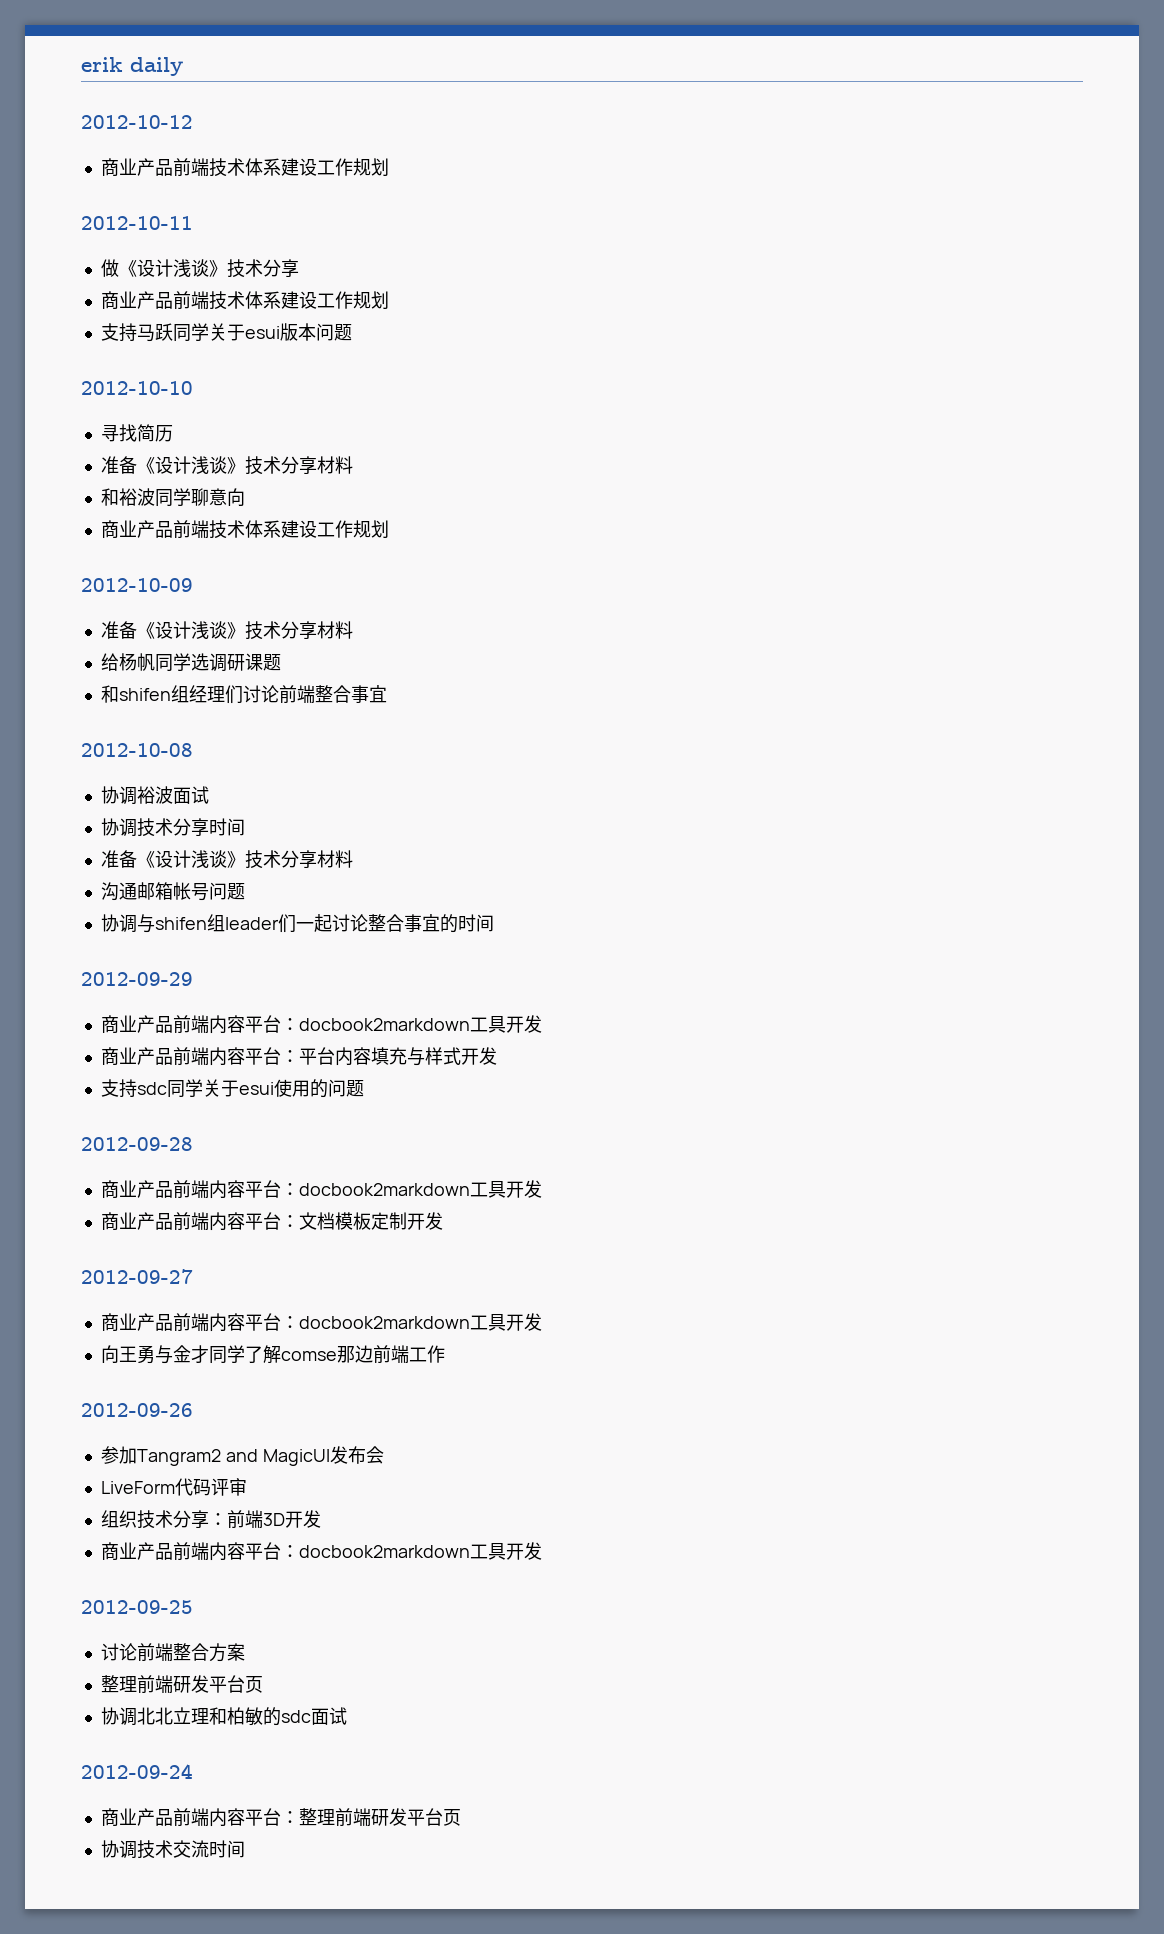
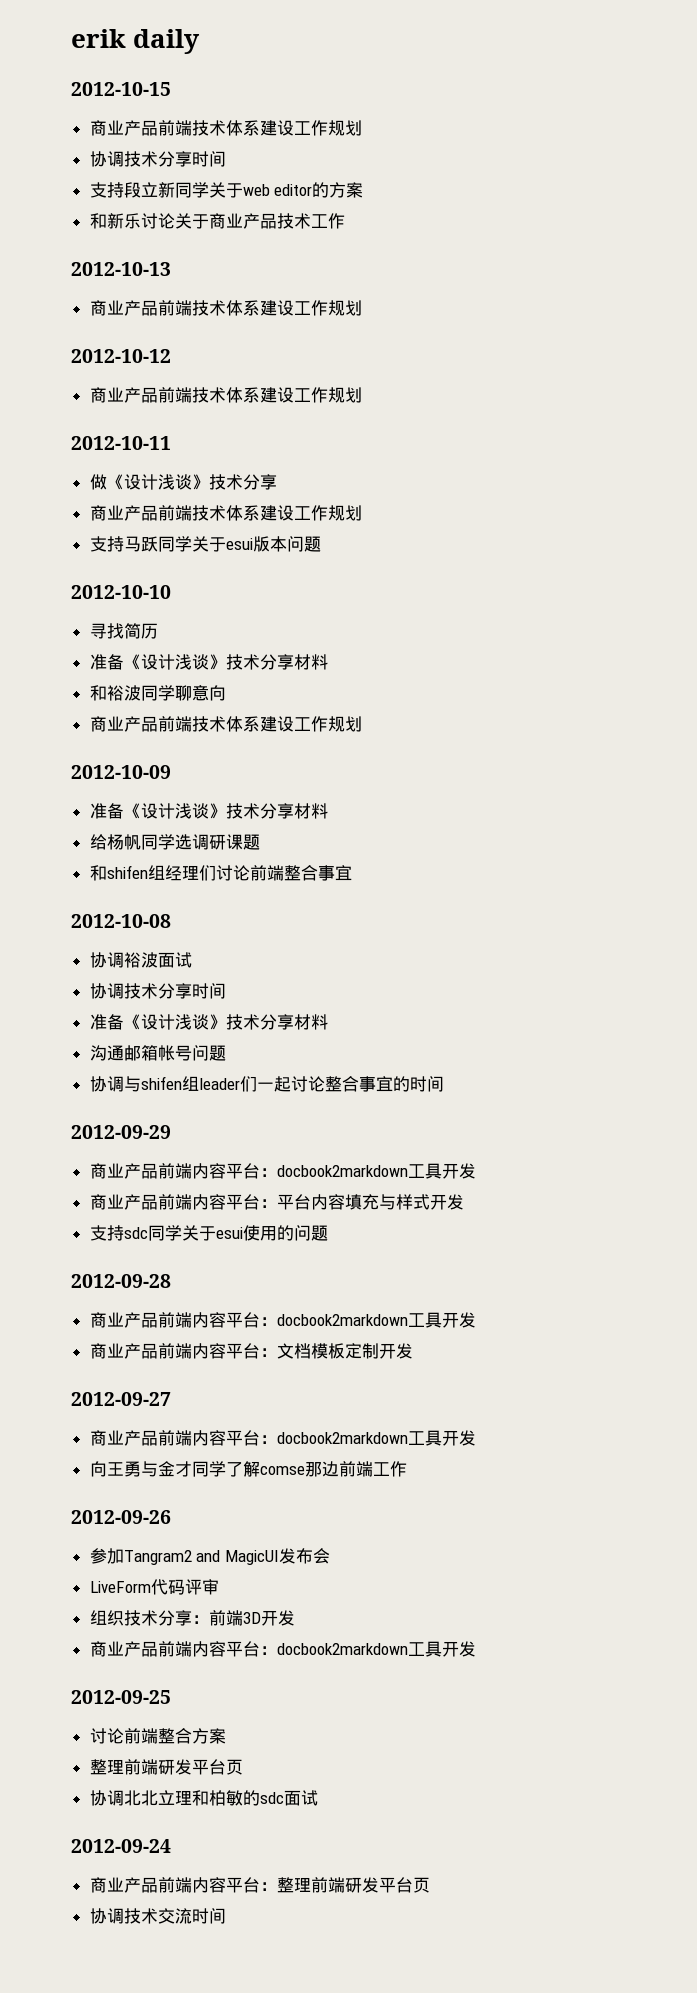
+ 2012-10-15
+ 商业产品前端技术体系建设工作规划
+ 协调技术分享时间
+ 支持段立新同学关于web editor的方案
+ 和新乐讨论关于商业产品技术工作
+ 2012-10-13
+ 商业产品前端技术体系建设工作规划

